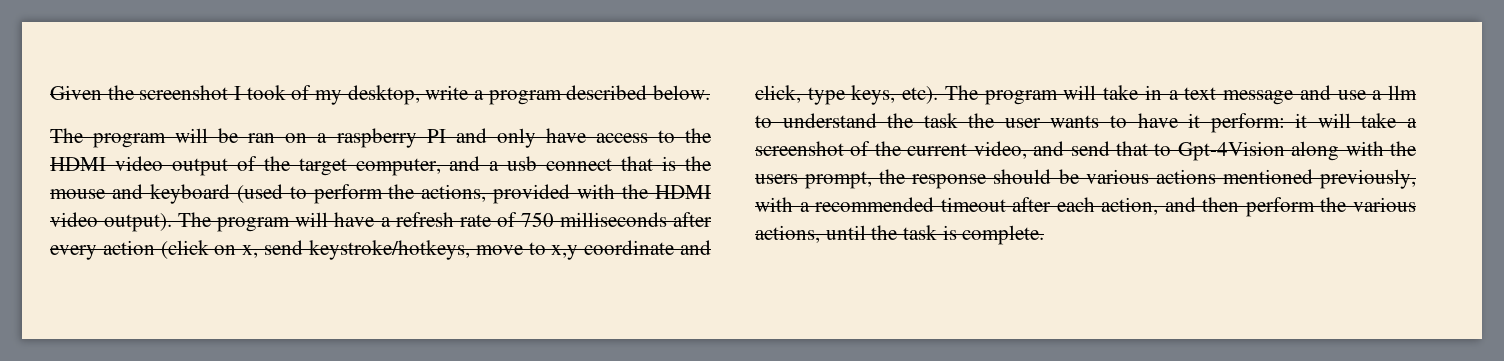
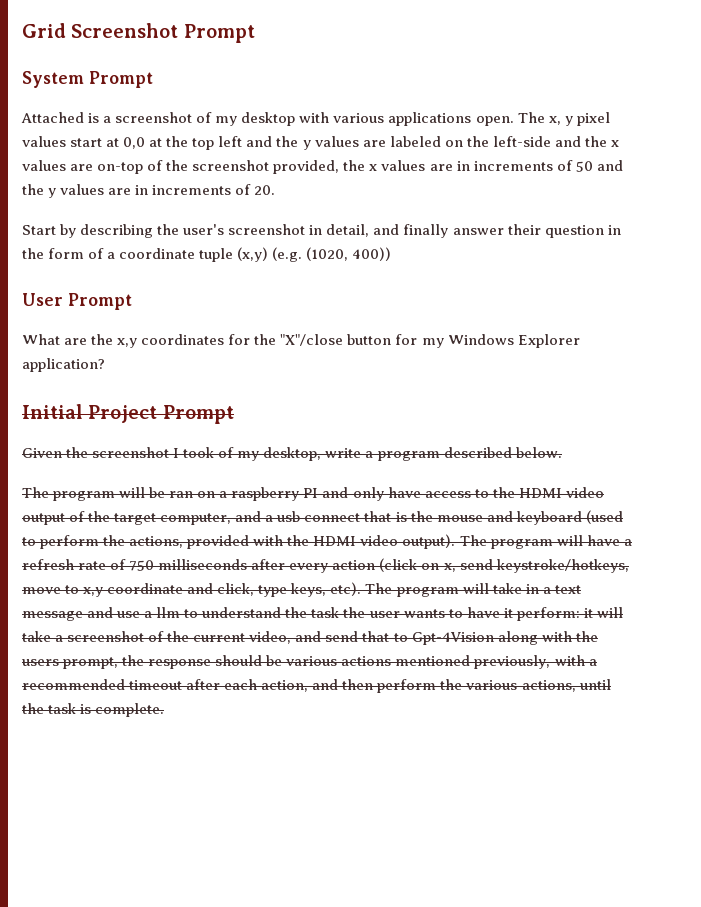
+ Grid Screenshot Prompt
+ System Prompt
+ Attached is a screenshot of my desktop with various applications open. The x, y pixel values start at 0,0 at the top left and the y values are labeled on the left-side and the x values are on-top of the screenshot provided, the x values are in increments of 50 and the y values are in increments of 20.
+ Start by describing the user's screenshot in detail, and finally answer their question in the form of a coordinate tuple (x,y) (e.g. (1020, 400))
+ User Prompt
+ What are the x,y coordinates for the "X"/close button for my Windows Explorer application?
+ Initial Project Prompt

